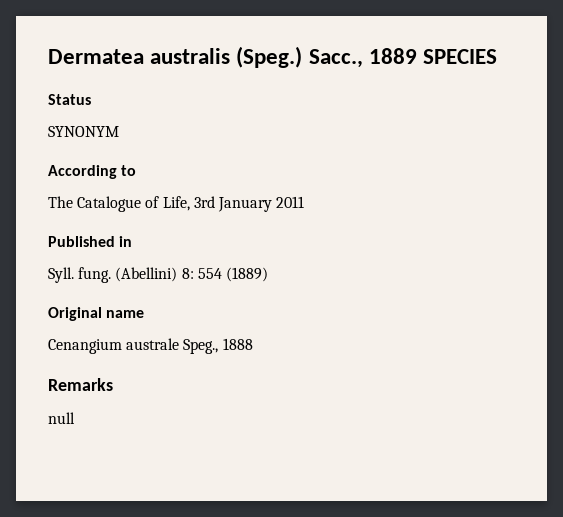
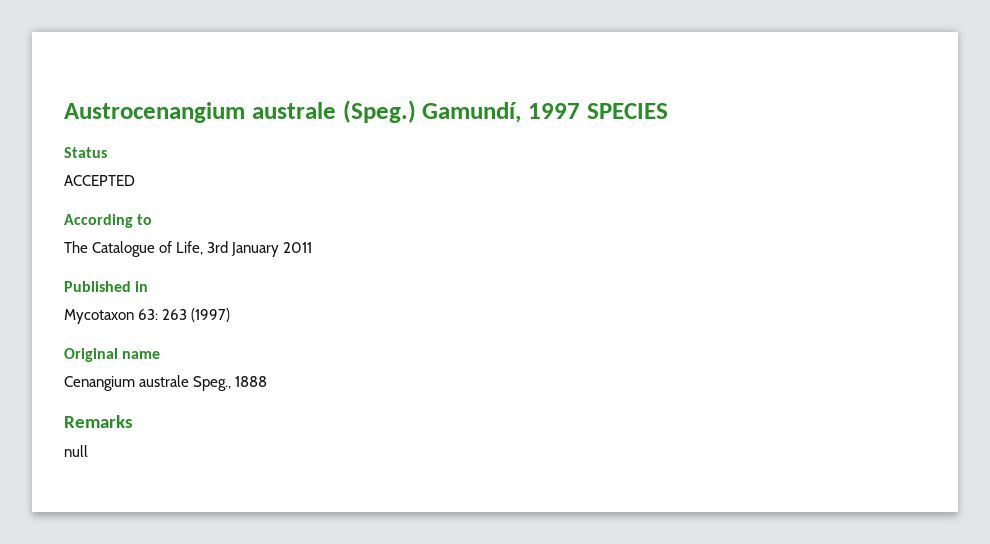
- Dermatea australis (Speg.) Sacc., 1889 SPECIES
+ Austrocenangium australe (Speg.) Gamundí, 1997 SPECIES
- SYNONYM
+ ACCEPTED
- Syll. fung. (Abellini) 8: 554 (1889)
+ Mycotaxon 63: 263 (1997)

